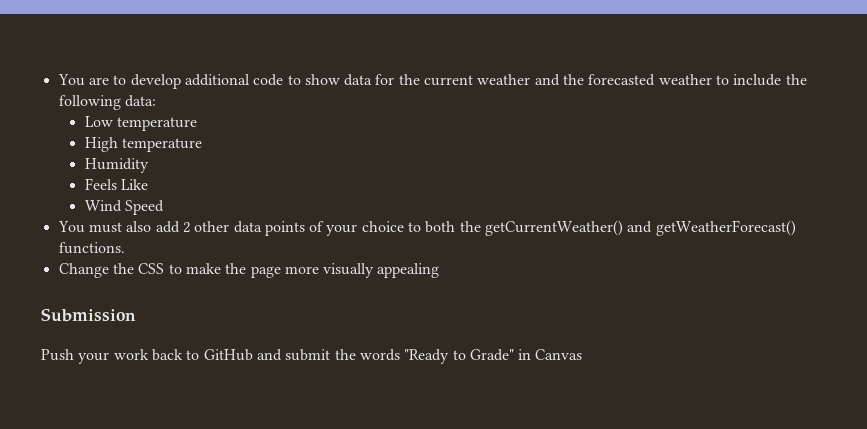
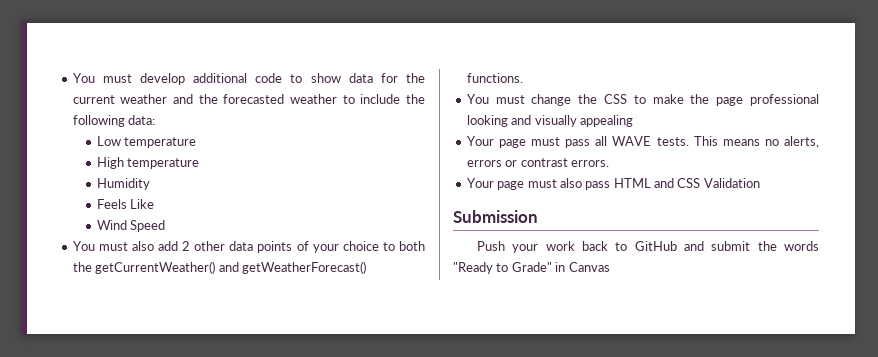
- You are to develop additional code to show data for the current weather and the forecasted weather to include the following data:
+ You must develop additional code to show data for the current weather and the forecasted weather to include the following data:
- Change the CSS to make the page more visually appealing
+ You must change the CSS to make the page professional looking and visually appealing
+ Your page must pass all WAVE tests. This means no alerts, errors or contrast errors.
+ Your page must also pass HTML and CSS Validation

